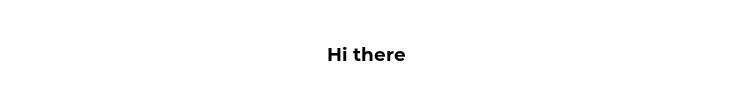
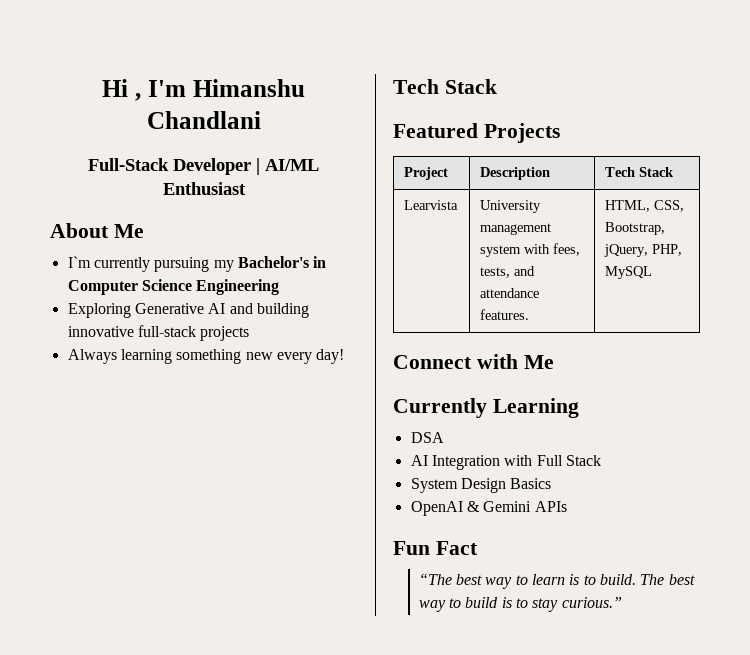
- Hi there
+ Hi , I'm Himanshu Chandlani
+ Full-Stack Developer | AI/ML Enthusiast
+ About Me
+ I`m currently pursuing my Bachelor's in Computer Science Engineering
+ Exploring Generative AI and building innovative full-stack projects
+ Always learning something new every day!
+ Tech Stack
+ Featured Projects
+ Project | Description | Tech Stack
+ Learvista | University management system with fees, tests, and attendance features. | HTML, CSS, Bootstrap, jQuery, PHP, MySQL
+ Connect with Me
+ Currently Learning
+ DSA
+ AI Integration with Full Stack
+ System Design Basics
+ OpenAI & Gemini APIs
+ Fun Fact
+ “The best way to learn is to build. The best way to build is to stay curious.”

